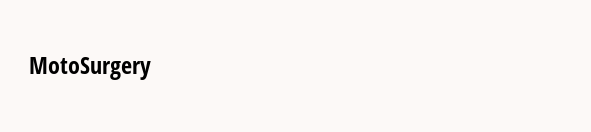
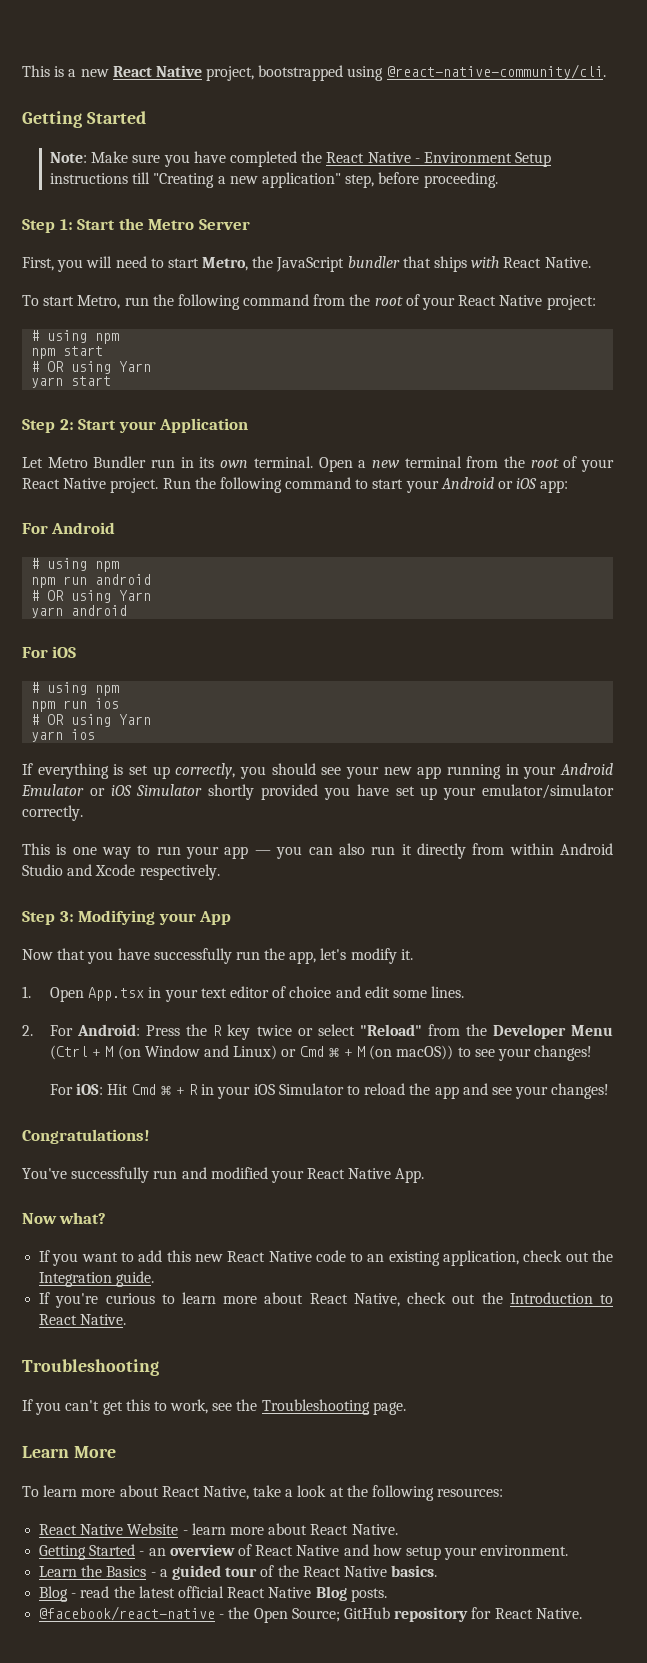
- MotoSurgery
+ This is a new React Native project, bootstrapped using @react-native-community/cli.
+ Getting Started
+ Note: Make sure you have completed the React Native - Environment Setup instructions till "Creating a new application" step, before proceeding.
+ Step 1: Start the Metro Server
+ First, you will need to start Metro, the JavaScript bundler that ships with React Native.
+ To start Metro, run the following command from the root of your React Native project:
+ # using npm
+ npm start
+ # OR using Yarn
+ yarn start
+ Step 2: Start your Application
+ Let Metro Bundler run in its own terminal. Open a new terminal from the root of your React Native project. Run the following command to start your Android or iOS app:
+ For Android
+ # using npm
+ npm run android
+ # OR using Yarn
+ yarn android
+ For iOS
+ # using npm
+ npm run ios
+ # OR using Yarn
+ yarn ios
+ If everything is set up correctly, you should see your new app running in your Android Emulator or iOS Simulator shortly provided you have set up your emulator/simulator correctly.
+ This is one way to run your app — you can also run it directly from within Android Studio and Xcode respectively.
+ Step 3: Modifying your App
+ Now that you have successfully run the app, let's modify it.
+ 1. Open App.tsx in your text editor of choice and edit some lines.
+ 2. For Android: Press the R key twice or select "Reload" from the Developer Menu (Ctrl + M (on Window and Linux) or Cmd ⌘ + M (on macOS)) to see your changes!
+ For iOS: Hit Cmd ⌘ + R in your iOS Simulator to reload the app and see your changes!
+ Congratulations!
+ You've successfully run and modified your React Native App.
+ Now what?
+ If you want to add this new React Native code to an existing application, check out the Integration guide.
+ If you're curious to learn more about React Native, check out the Introduction to React Native.
+ Troubleshooting
+ If you can't get this to work, see the Troubleshooting page.
+ Learn More
+ To learn more about React Native, take a look at the following resources:
+ React Native Website - learn more about React Native.
+ Getting Started - an overview of React Native and how setup your environment.
+ Learn the Basics - a guided tour of the React Native basics.
+ Blog - read the latest official React Native Blog posts.
+ @facebook/react-native - the Open Source; GitHub repository for React Native.

